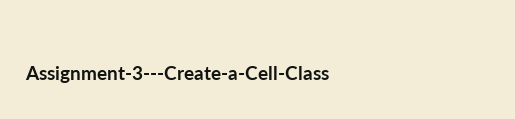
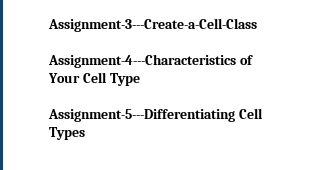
+ Assignment-4---Characteristics of Your Cell Type
+ Assignment-5---Differentiating Cell Types

